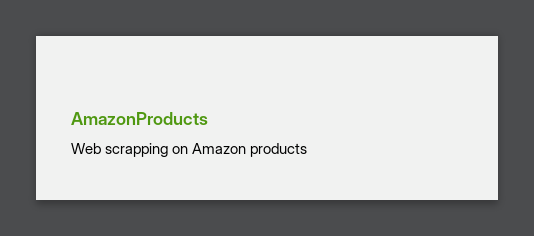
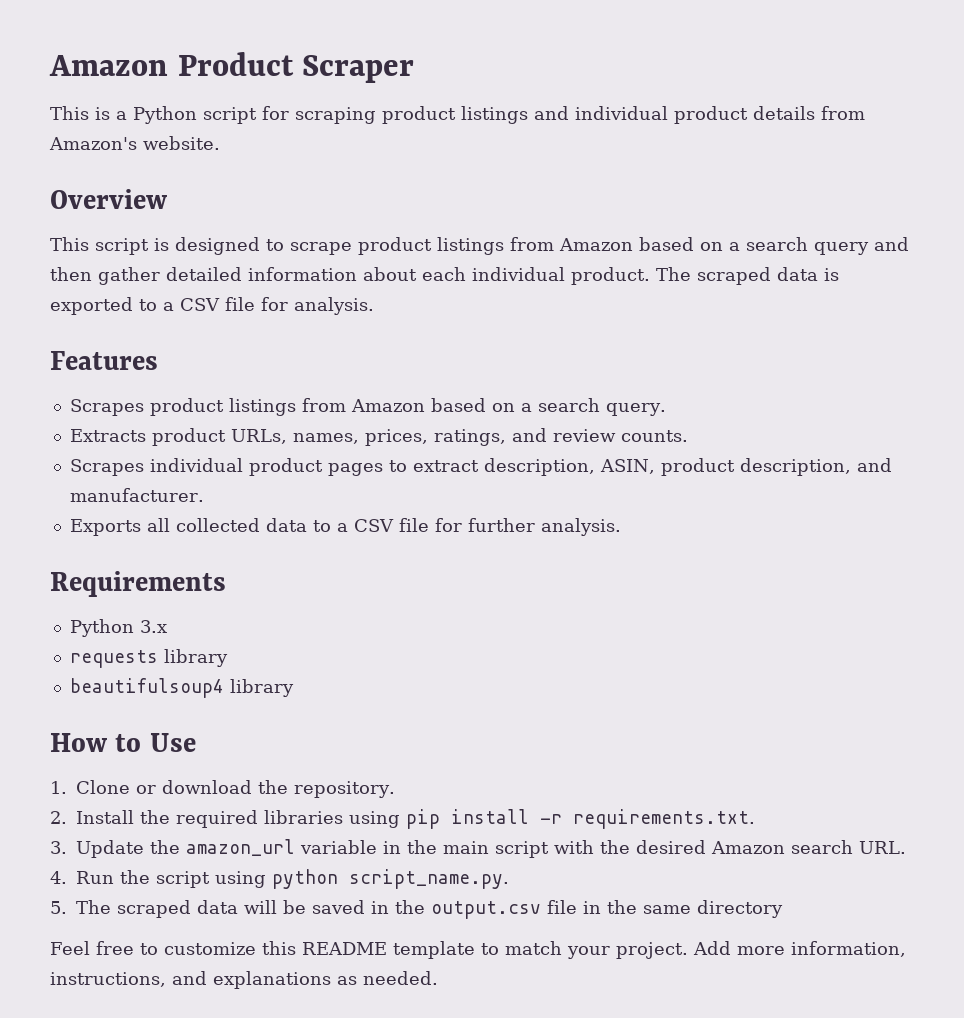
- AmazonProducts
- Web scrapping on Amazon products
+ Amazon Product Scraper
+ This is a Python script for scraping product listings and individual product details from Amazon's website.
+ Overview
+ This script is designed to scrape product listings from Amazon based on a search query and then gather detailed information about each individual product. The scraped data is exported to a CSV file for analysis.
+ Features
+ Scrapes product listings from Amazon based on a search query.
+ Extracts product URLs, names, prices, ratings, and review counts.
+ Scrapes individual product pages to extract description, ASIN, product description, and manufacturer.
+ Exports all collected data to a CSV file for further analysis.
+ Requirements
+ Python 3.x
+ requests library
+ beautifulsoup4 library
+ How to Use
+ 1. Clone or download the repository.
+ 2. Install the required libraries using pip install -r requirements.txt.
+ 3. Update the amazon_url variable in the main script with the desired Amazon search URL.
+ 4. Run the script using python script_name.py.
+ 5. The scraped data will be saved in the output.csv file in the same directory
+ Feel free to customize this README template to match your project. Add more information, instructions, and explanations as needed.

